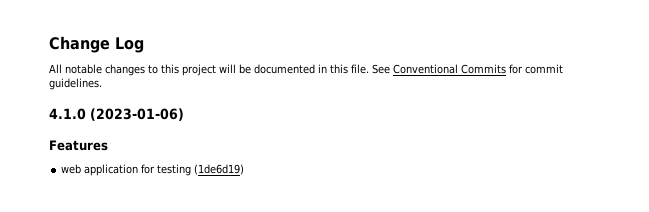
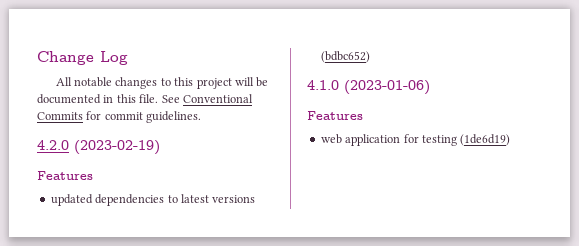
+ 4.2.0 (2023-02-19)
+ Features
+ updated dependencies to latest versions (bdbc652)

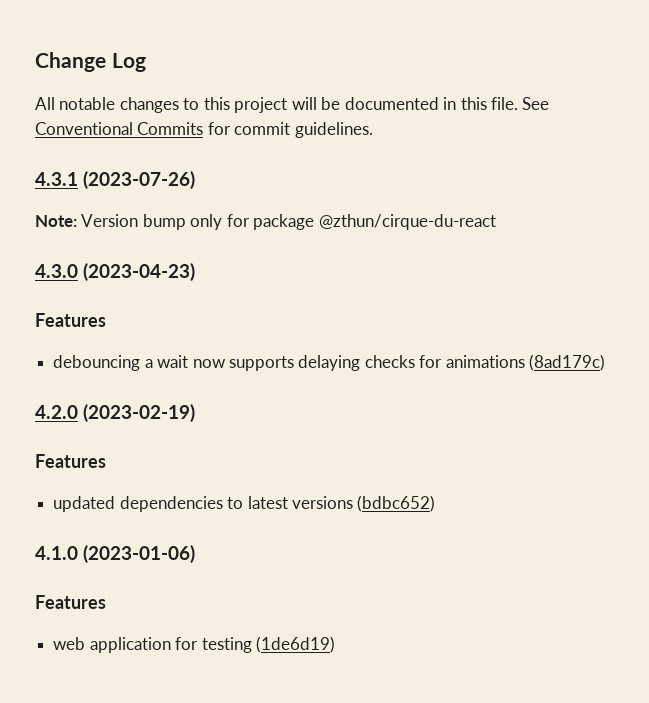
+ 4.3.1 (2023-07-26)
+ Note: Version bump only for package @zthun/cirque-du-react
+ 4.3.0 (2023-04-23)
+ Features
+ debouncing a wait now supports delaying checks for animations (8ad179c)

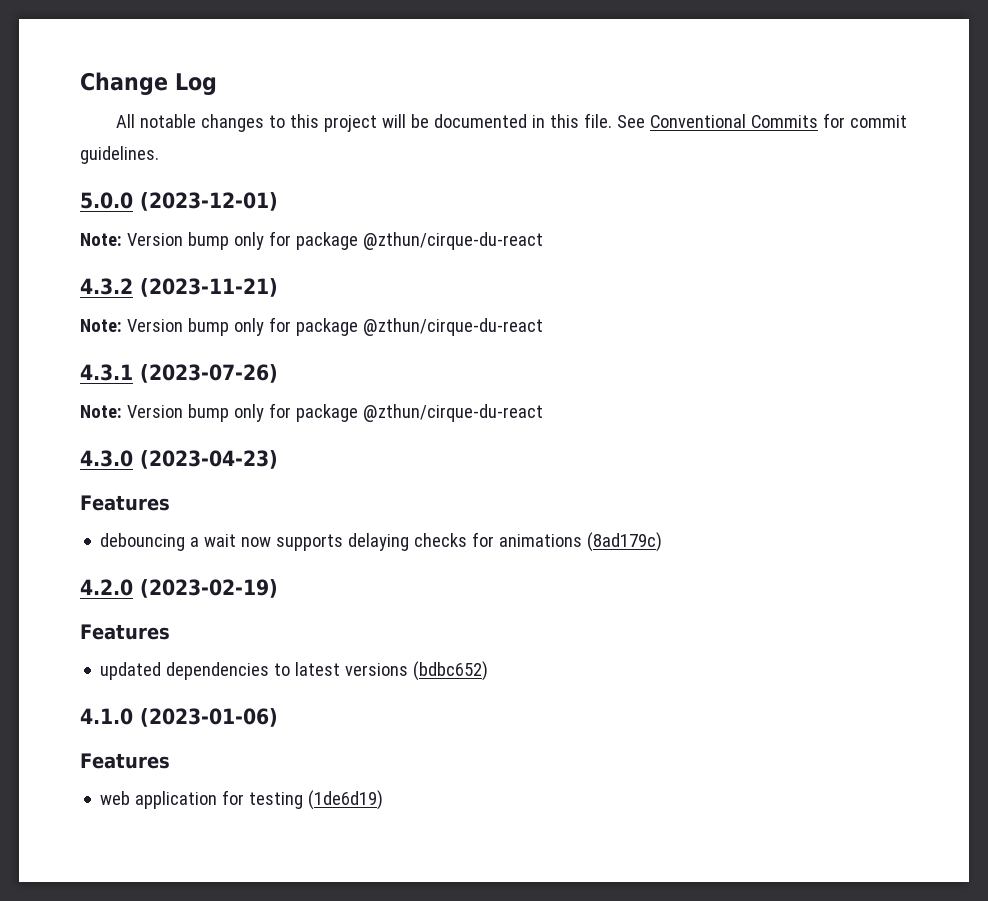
+ 5.0.0 (2023-12-01)
+ Note: Version bump only for package @zthun/cirque-du-react
+ 4.3.2 (2023-11-21)
+ Note: Version bump only for package @zthun/cirque-du-react

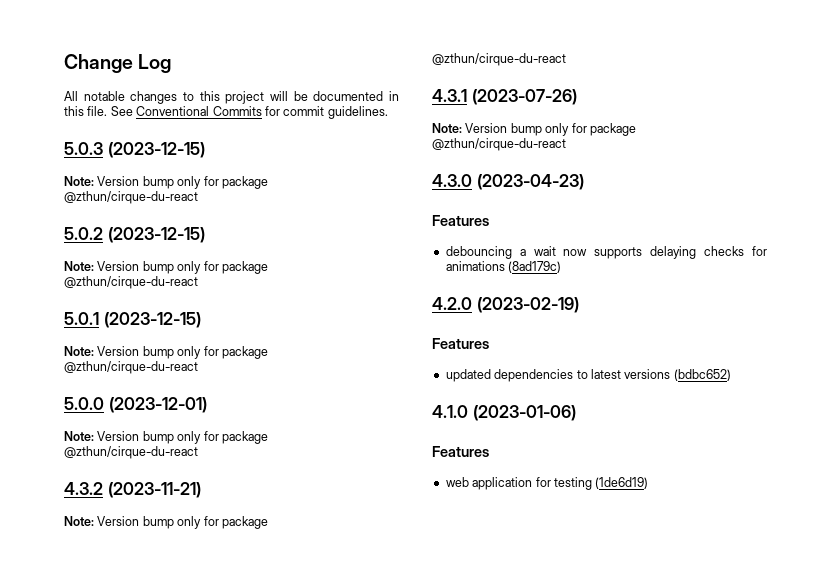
+ 5.0.3 (2023-12-15)
+ Note: Version bump only for package @zthun/cirque-du-react
+ 5.0.2 (2023-12-15)
+ Note: Version bump only for package @zthun/cirque-du-react
+ 5.0.1 (2023-12-15)
+ Note: Version bump only for package @zthun/cirque-du-react

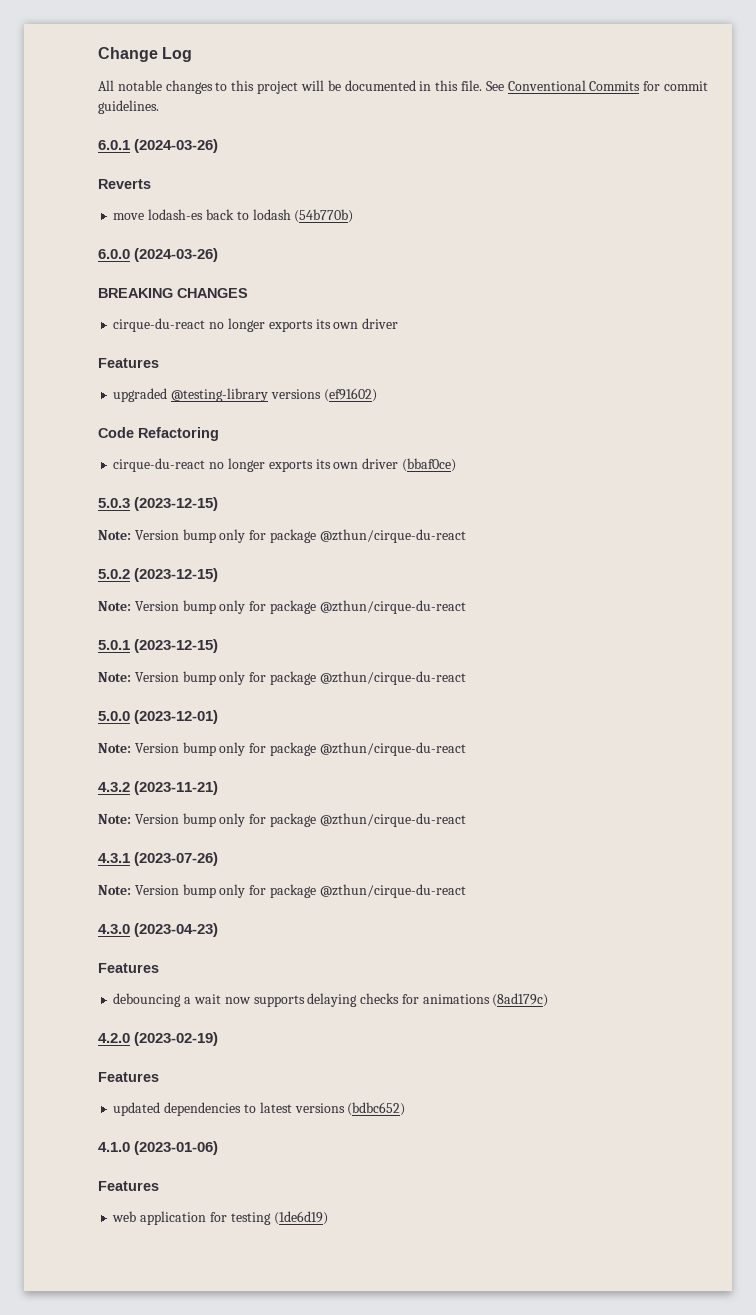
+ 6.0.1 (2024-03-26)
+ Reverts
+ move lodash-es back to lodash (54b770b)
+ 6.0.0 (2024-03-26)
+ BREAKING CHANGES
+ cirque-du-react no longer exports its own driver
+ Features
+ upgraded @testing-library versions (ef91602)
+ Code Refactoring
+ cirque-du-react no longer exports its own driver (bbaf0ce)

